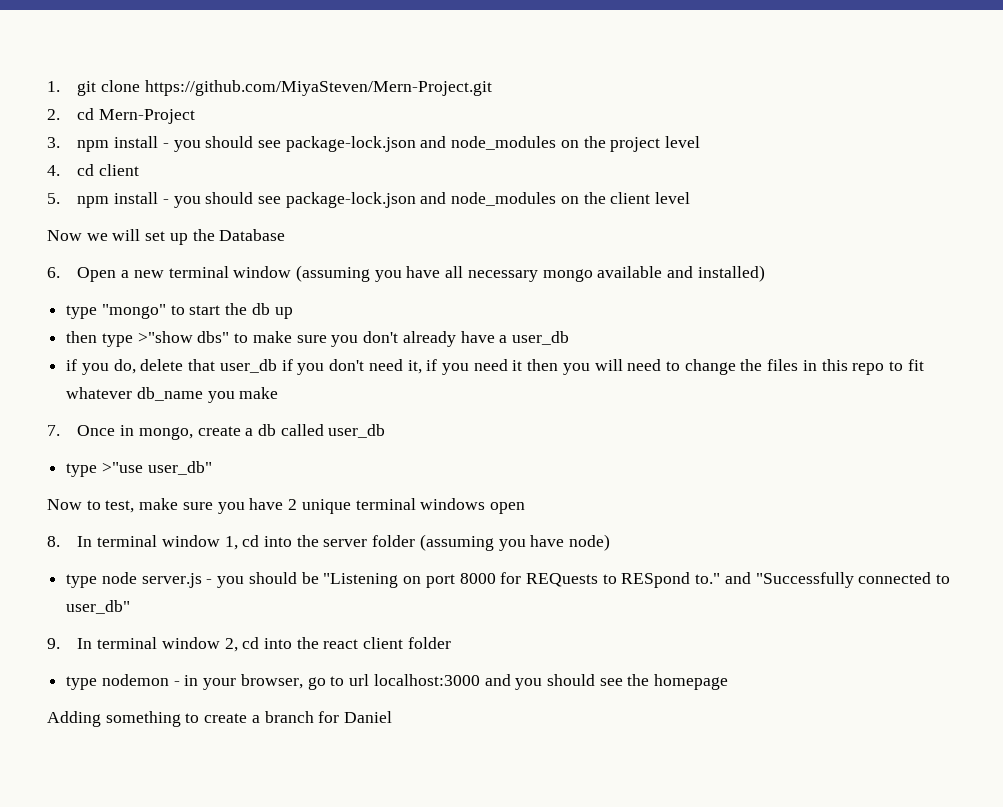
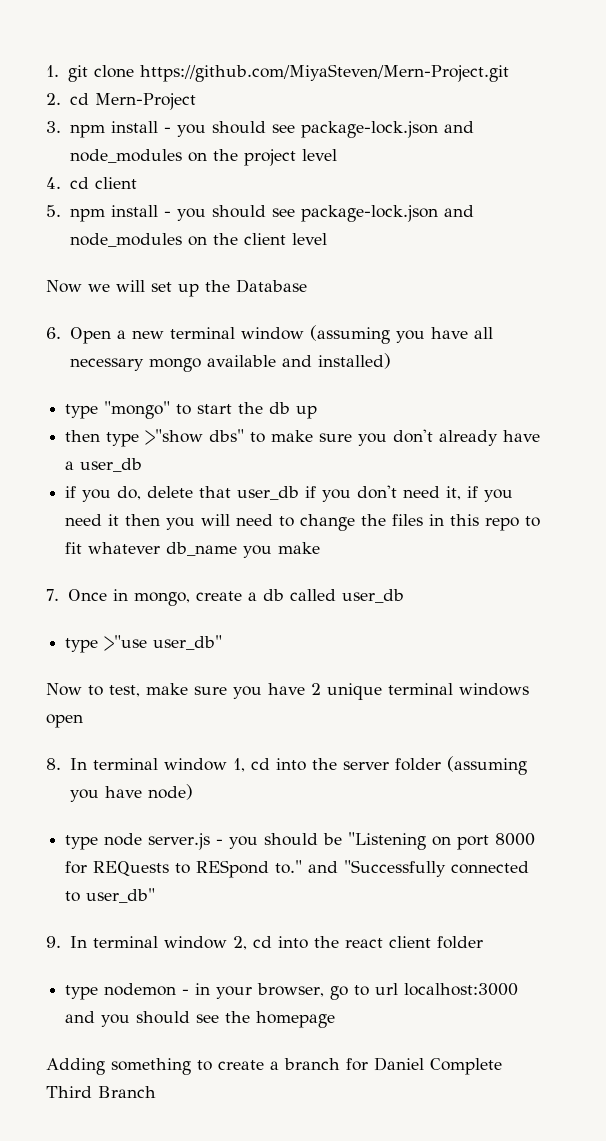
- Adding something to create a branch for Daniel
+ Adding something to create a branch for Daniel Complete Third Branch

